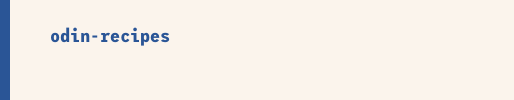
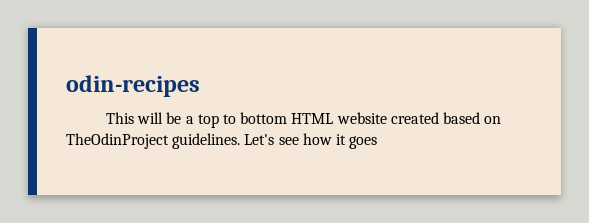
+ This will be a top to bottom HTML website created based on TheOdinProject guidelines. Let's see how it goes

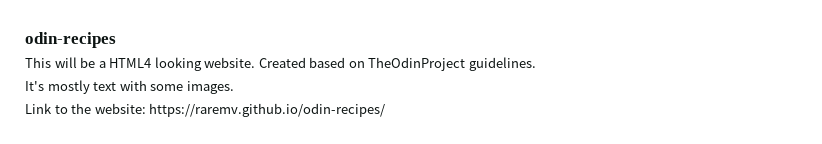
- This will be a top to bottom HTML website created based on TheOdinProject guidelines. Let's see how it goes
+ This will be a HTML4 looking website. Created based on TheOdinProject guidelines.
+ It's mostly text with some images.
+ Link to the website: https://raremv.github.io/odin-recipes/

